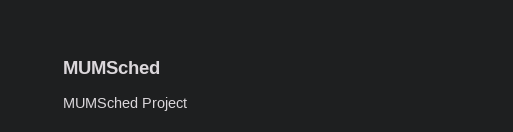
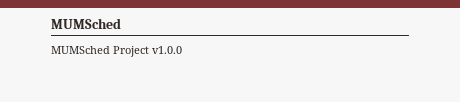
- MUMSched Project
+ MUMSched Project v1.0.0

